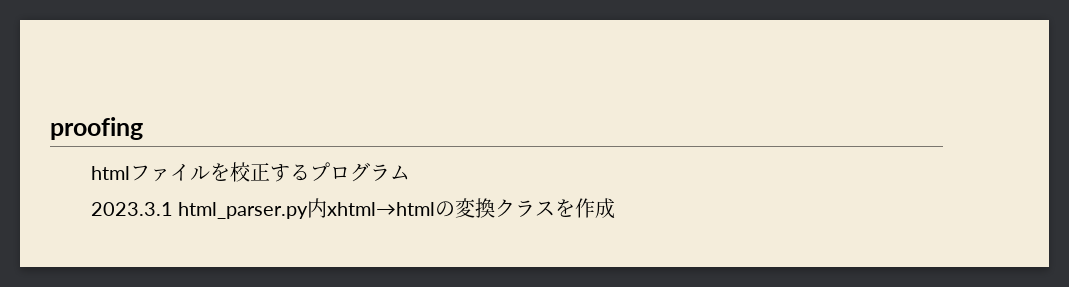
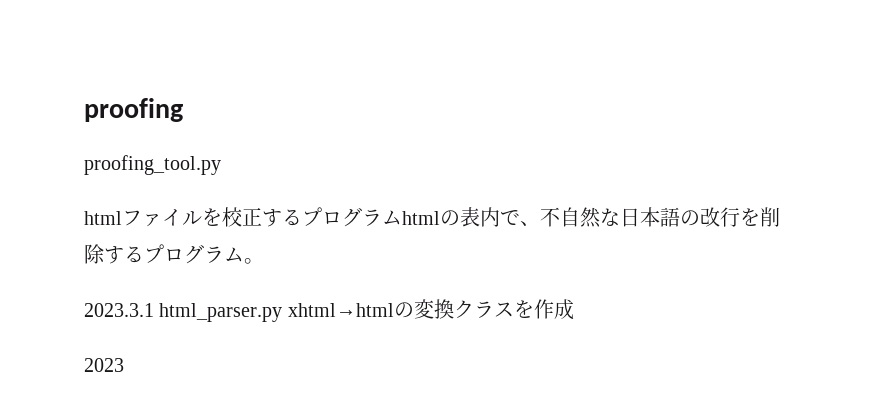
+ proofing_tool.py
- htmlファイルを校正するプログラム
+ htmlファイルを校正するプログラムhtmlの表内で、不自然な日本語の改行を削除するプログラム。
- 2023.3.1 html_parser.py内xhtml→htmlの変換クラスを作成
+ 2023.3.1 html_parser.py xhtml→htmlの変換クラスを作成
+ 2023

